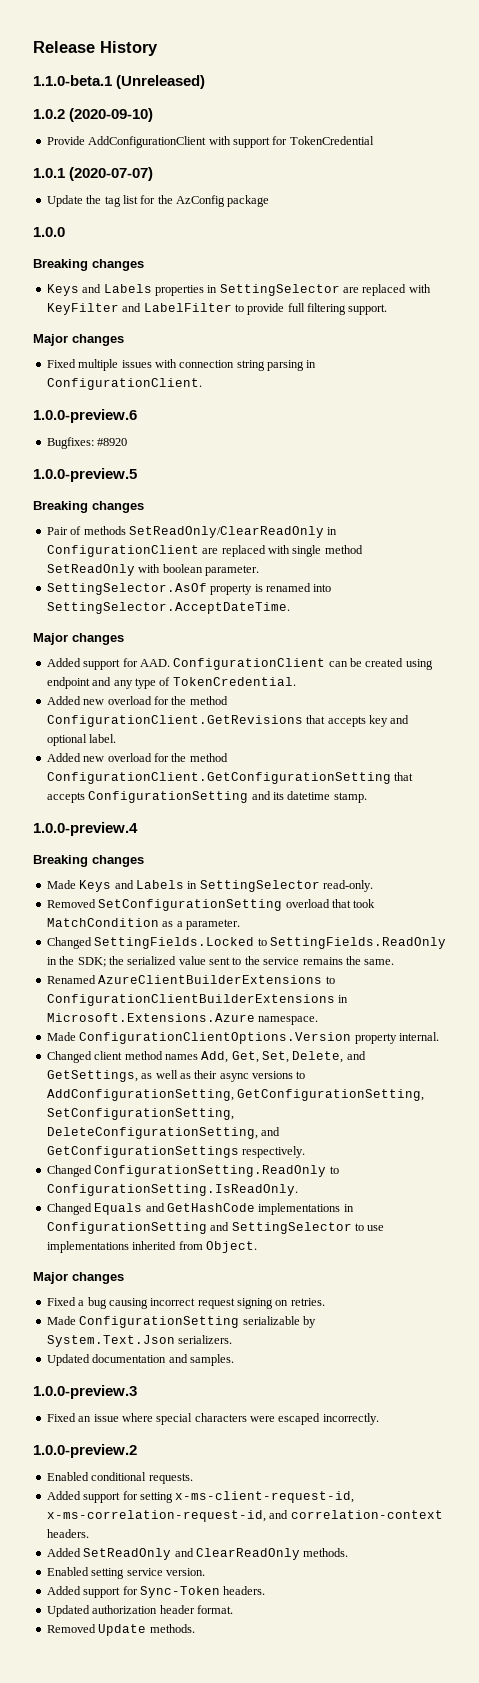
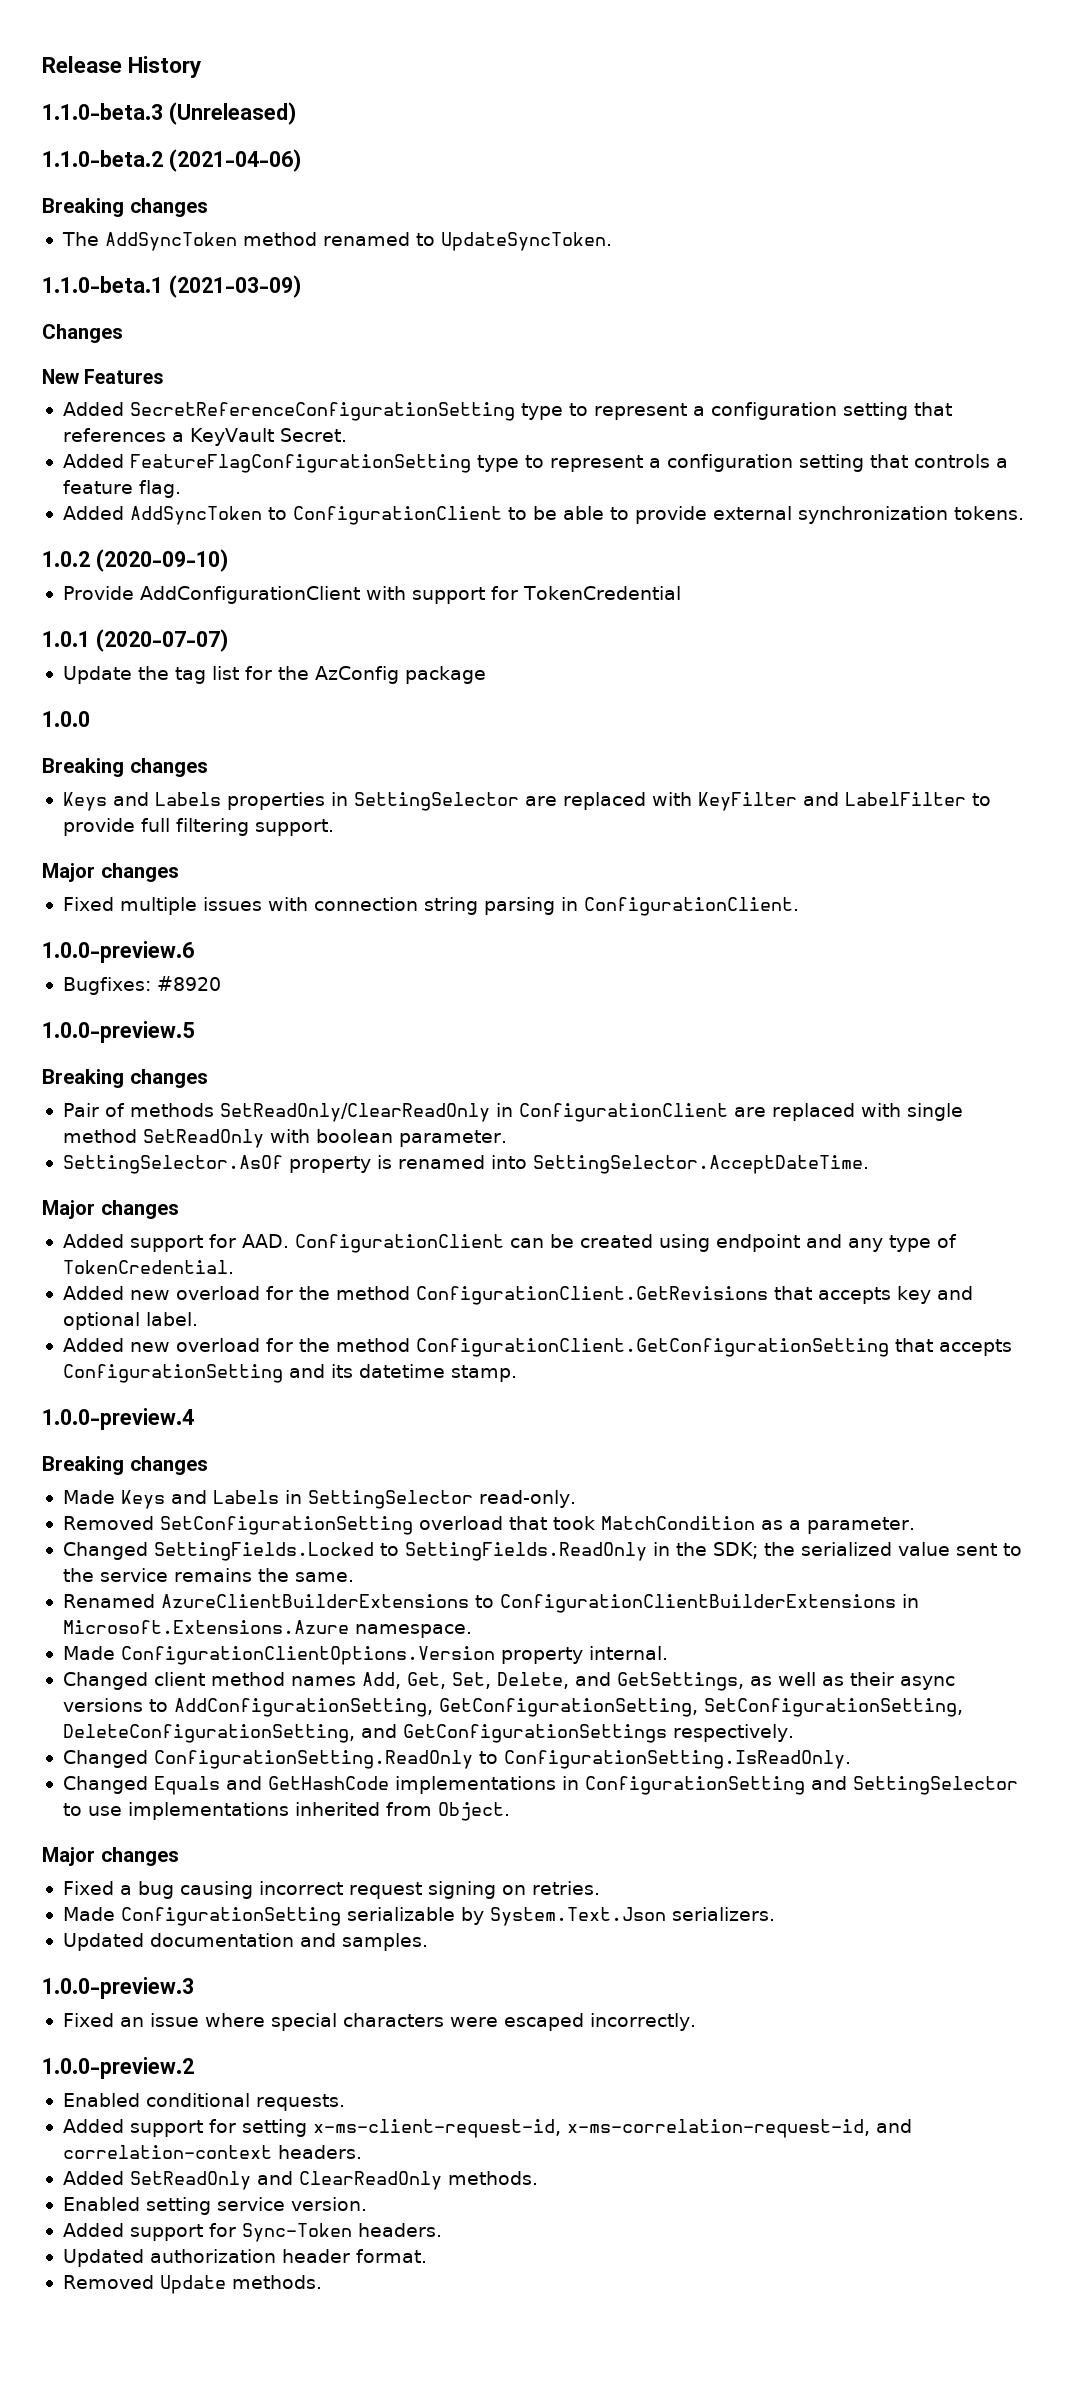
- 1.1.0-beta.1 (Unreleased)
+ 1.1.0-beta.3 (Unreleased)
+ 1.1.0-beta.2 (2021-04-06)
+ Breaking changes
+ The AddSyncToken method renamed to UpdateSyncToken.
+ 1.1.0-beta.1 (2021-03-09)
+ Changes
+ New Features
+ Added SecretReferenceConfigurationSetting type to represent a configuration setting that references a KeyVault Secret.
+ Added FeatureFlagConfigurationSetting type to represent a configuration setting that controls a feature flag.
+ Added AddSyncToken to ConfigurationClient to be able to provide external synchronization tokens.

